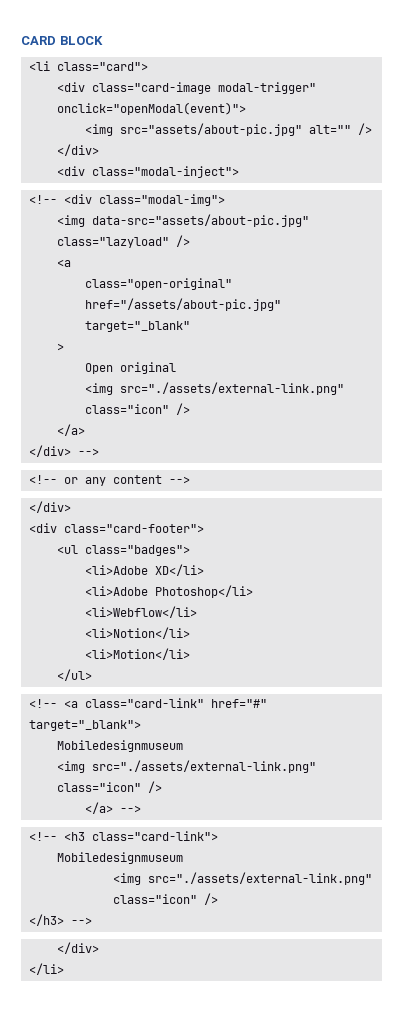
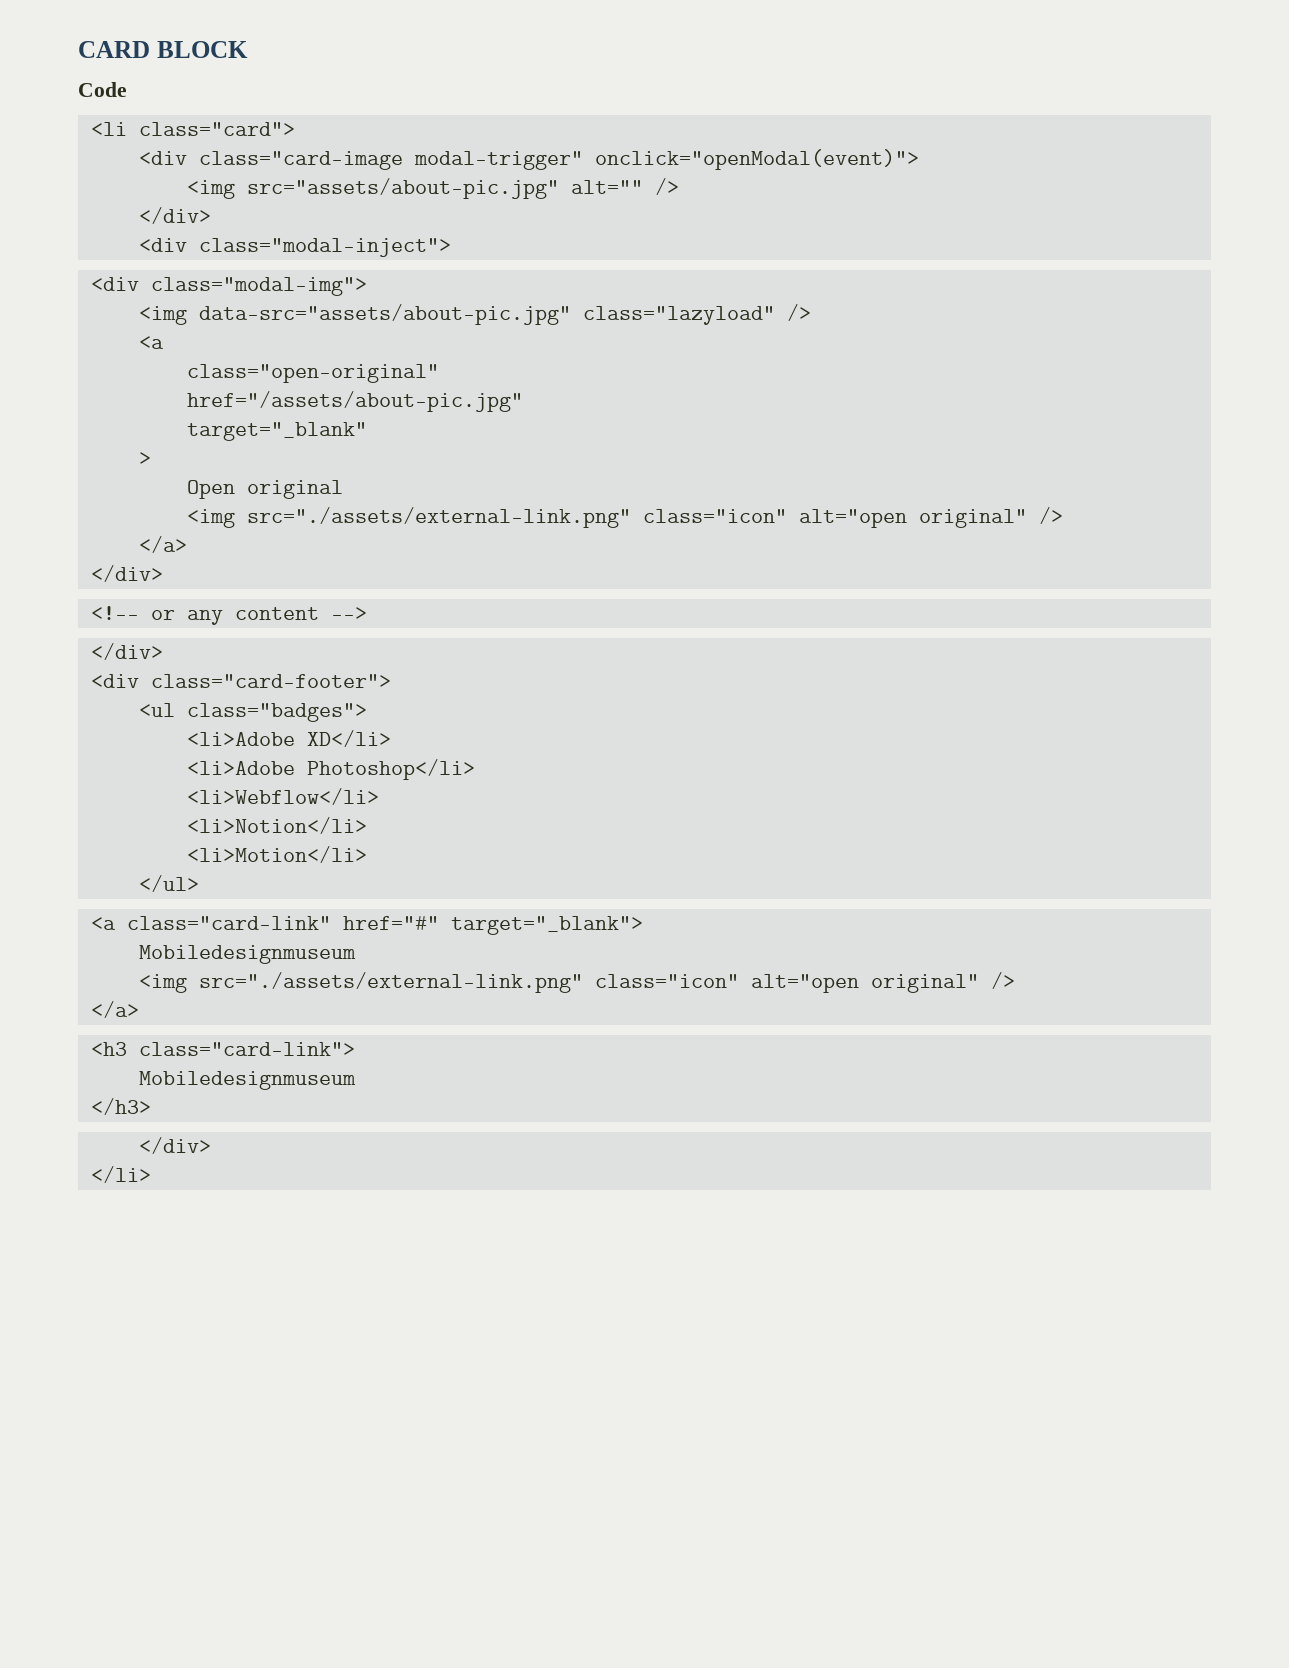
+ Code
- <!-- <div class="modal-img">
+ <div class="modal-img">
  Open original
- <img src="./assets/external-link.png" class="icon" />
+ <img src="./assets/external-link.png" class="icon" alt="open original" />
  </a>
- </div> -->
+ </div>
- <!-- <a class="card-link" href="#" target="_blank">
+ <a class="card-link" href="#" target="_blank">
  Mobiledesignmuseum
- <img src="./assets/external-link.png" class="icon" />
- </a> -->
- <!-- <h3 class="card-link">
+ <img src="./assets/external-link.png" class="icon" alt="open original" />
+ </a>
+ <h3 class="card-link">
  Mobiledesignmuseum
- <img src="./assets/external-link.png" class="icon" />
- </h3> -->
+ </h3>

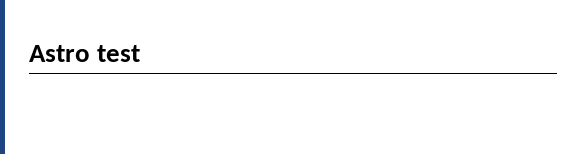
- CARD BLOCK
- Code
- <li class="card">
- <div class="card-image modal-trigger" onclick="openModal(event)">
- <img src="assets/about-pic.jpg" alt="" />
- </div>
- <div class="modal-inject">
- <div class="modal-img">
- <img data-src="assets/about-pic.jpg" class="lazyload" />
- <a
- class="open-original"
- href="/assets/about-pic.jpg"
- target="_blank"
- >
- Open original
- <img src="./assets/external-link.png" class="icon" alt="open original" />
- </a>
- </div>
- <!-- or any content -->
- </div>
- <div class="card-footer">
- <ul class="badges">
- <li>Adobe XD</li>
- <li>Adobe Photoshop</li>
- <li>Webflow</li>
- <li>Notion</li>
- <li>Motion</li>
- </ul>
- <a class="card-link" href="#" target="_blank">
- Mobiledesignmuseum
- <img src="./assets/external-link.png" class="icon" alt="open original" />
- </a>
- <h3 class="card-link">
- Mobiledesignmuseum
- </h3>
- </div>
- </li>
+ Astro test

